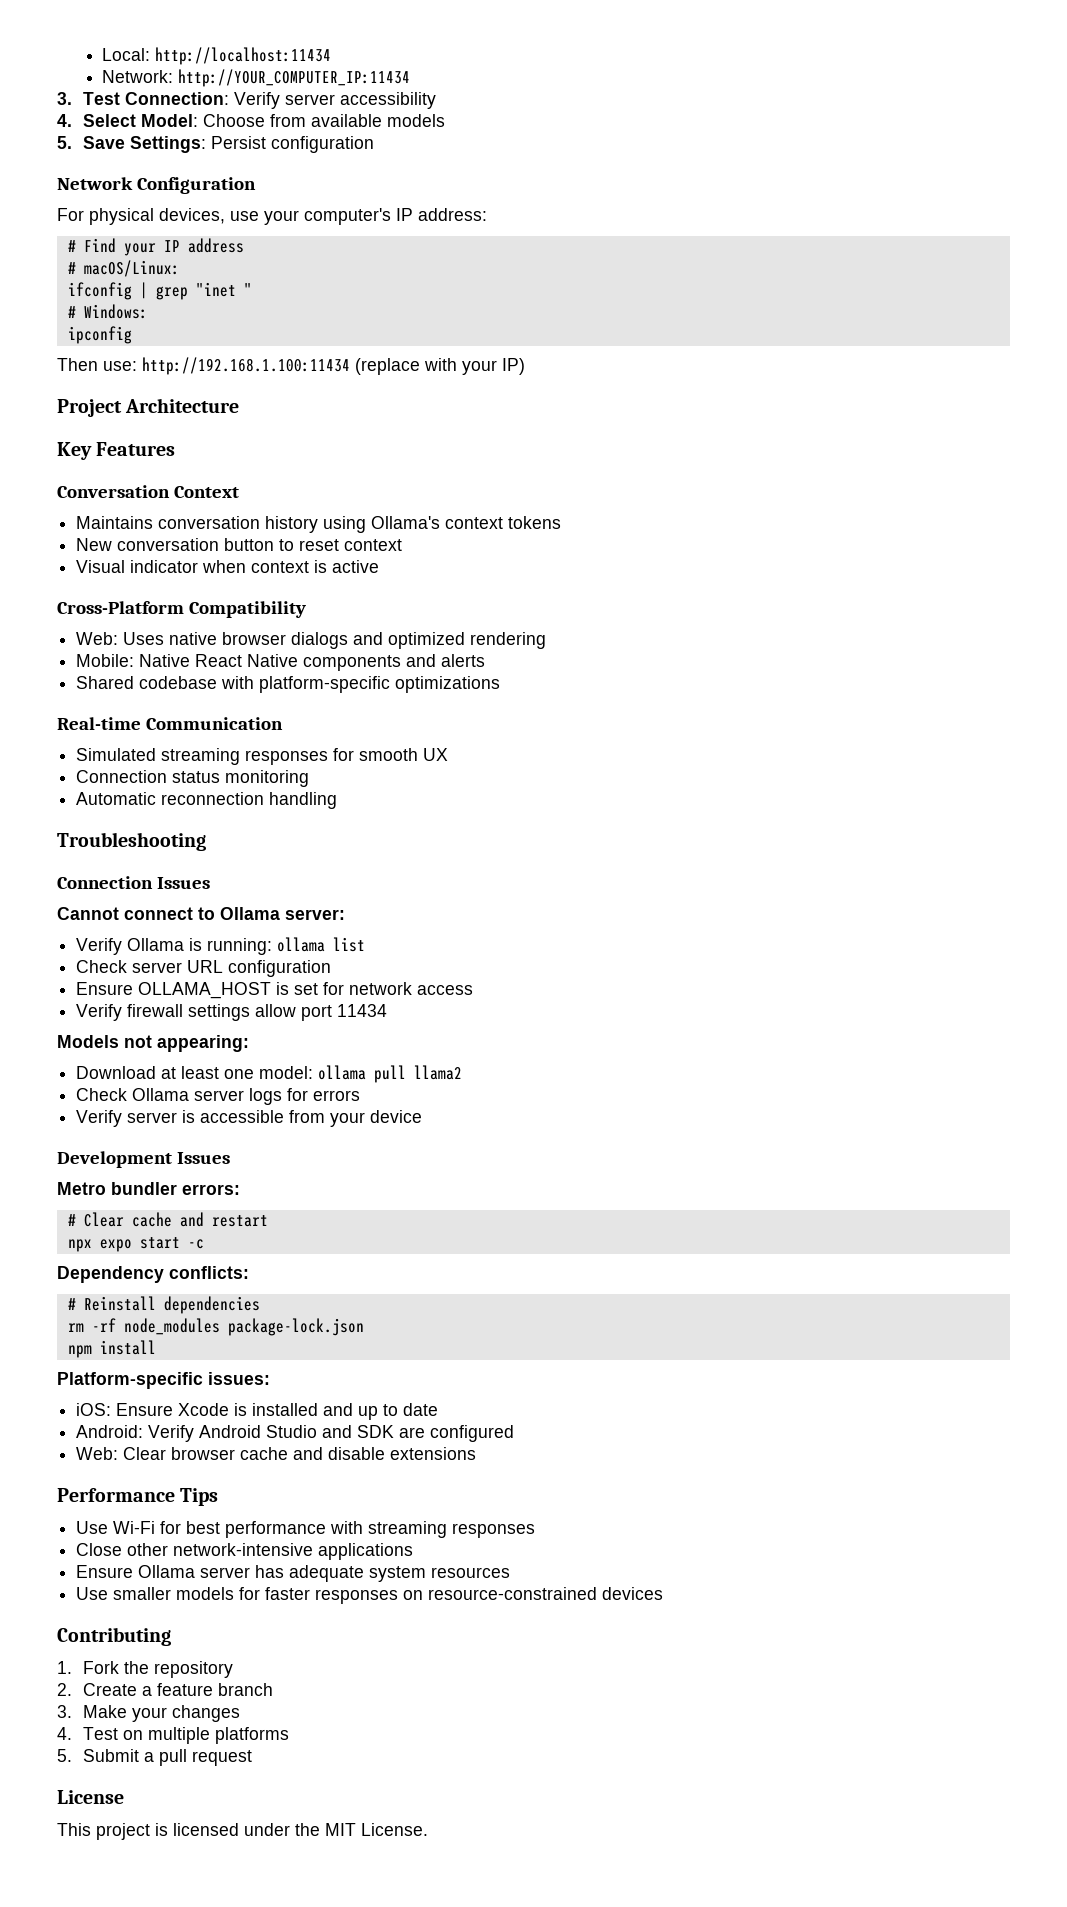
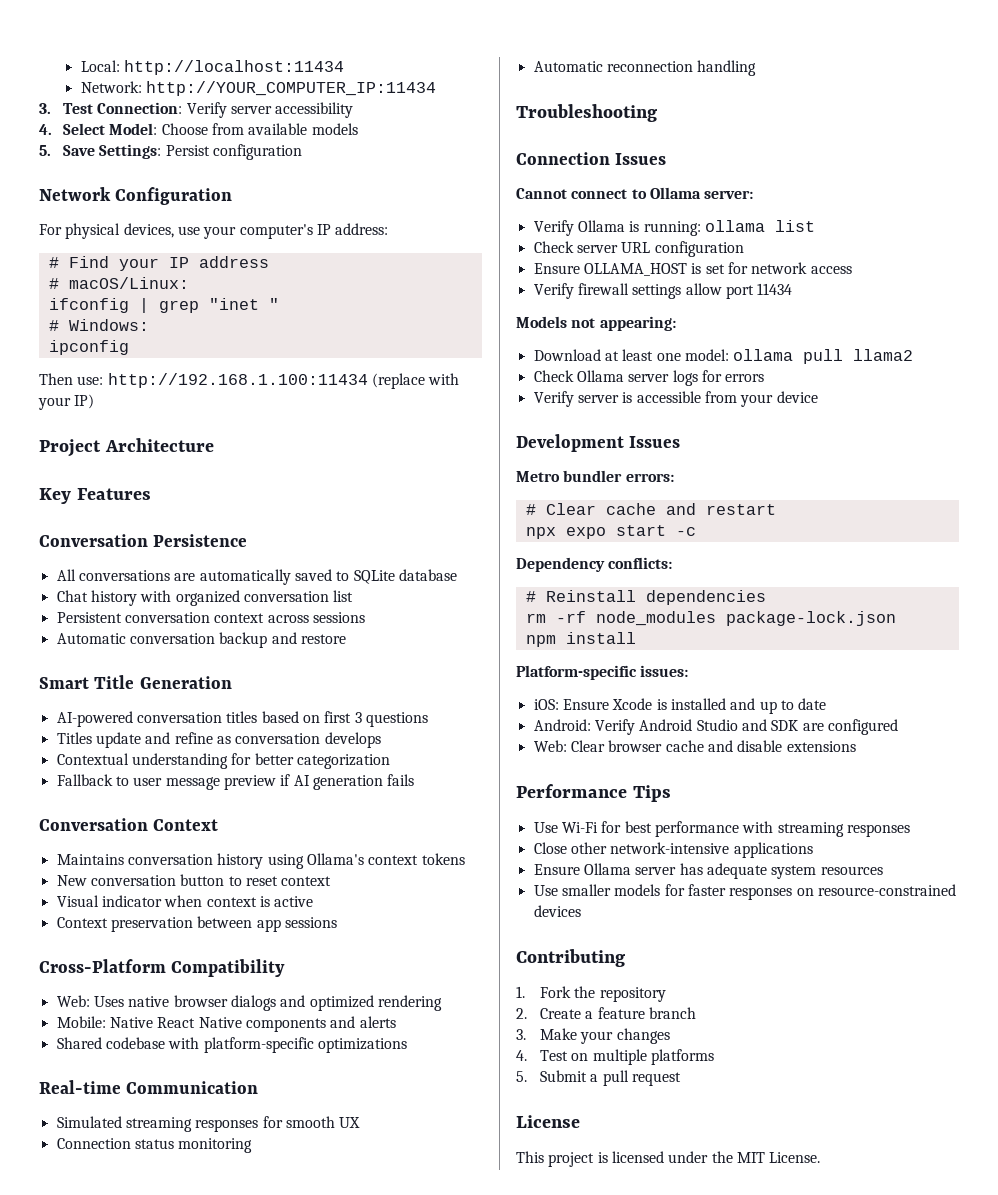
+ Conversation Persistence
+ All conversations are automatically saved to SQLite database
+ Chat history with organized conversation list
+ Persistent conversation context across sessions
+ Automatic conversation backup and restore
+ Smart Title Generation
+ AI-powered conversation titles based on first 3 questions
+ Titles update and refine as conversation develops
+ Contextual understanding for better categorization
+ Fallback to user message preview if AI generation fails
+ Context preservation between app sessions

